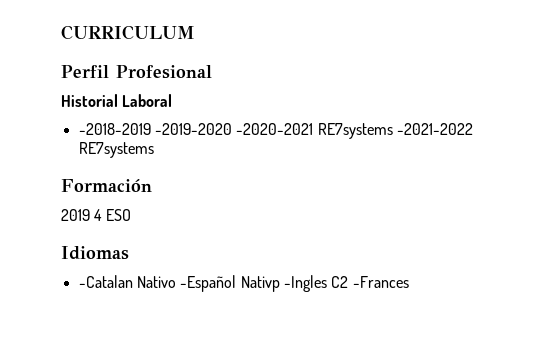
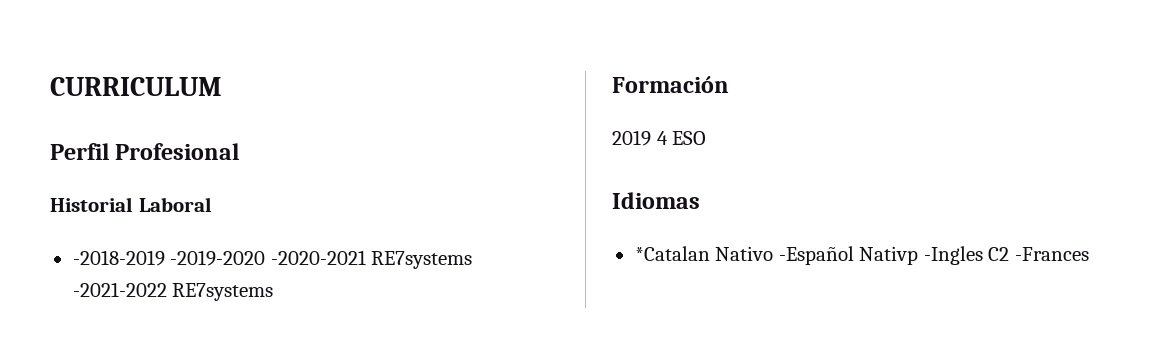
- -Catalan Nativo -Español Nativp -Ingles C2 -Frances
+ *Catalan Nativo -Español Nativp -Ingles C2 -Frances

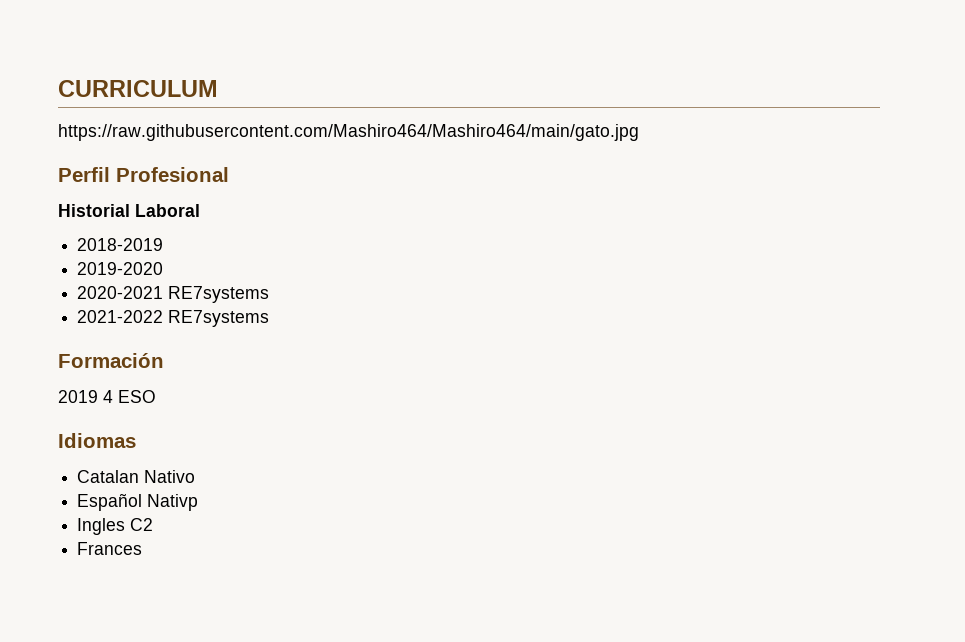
+ https://raw.githubusercontent.com/Mashiro464/Mashiro464/main/gato.jpg
- -2018-2019 -2019-2020 -2020-2021 RE7systems -2021-2022 RE7systems
+ 2018-2019
+ 2019-2020
+ 2020-2021 RE7systems
+ 2021-2022 RE7systems
- *Catalan Nativo -Español Nativp -Ingles C2 -Frances
+ Catalan Nativo
+ Español Nativp
+ Ingles C2
+ Frances

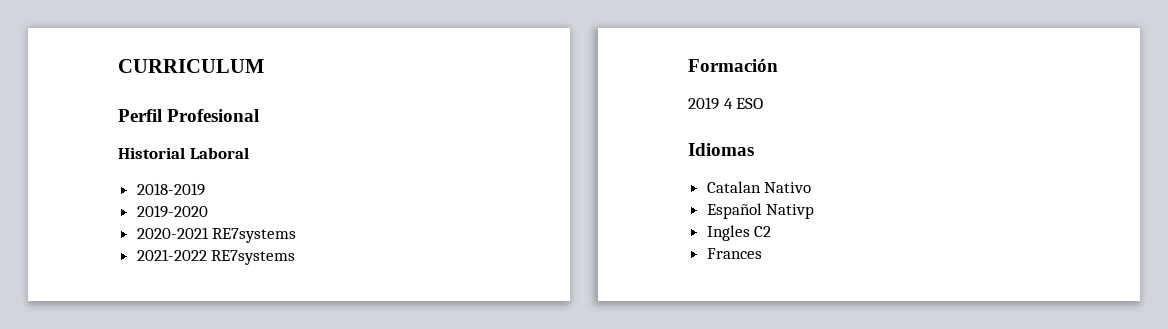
- https://raw.githubusercontent.com/Mashiro464/Mashiro464/main/gato.jpg

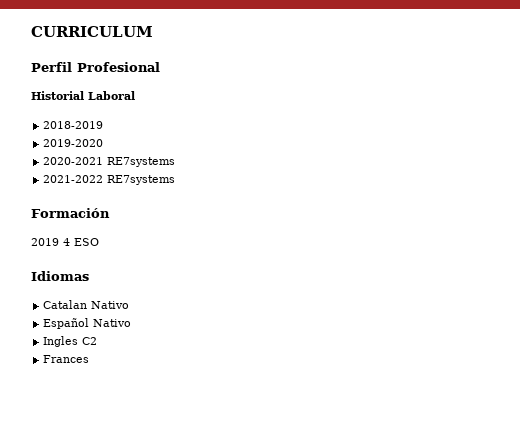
- Español Nativp
+ Español Nativo

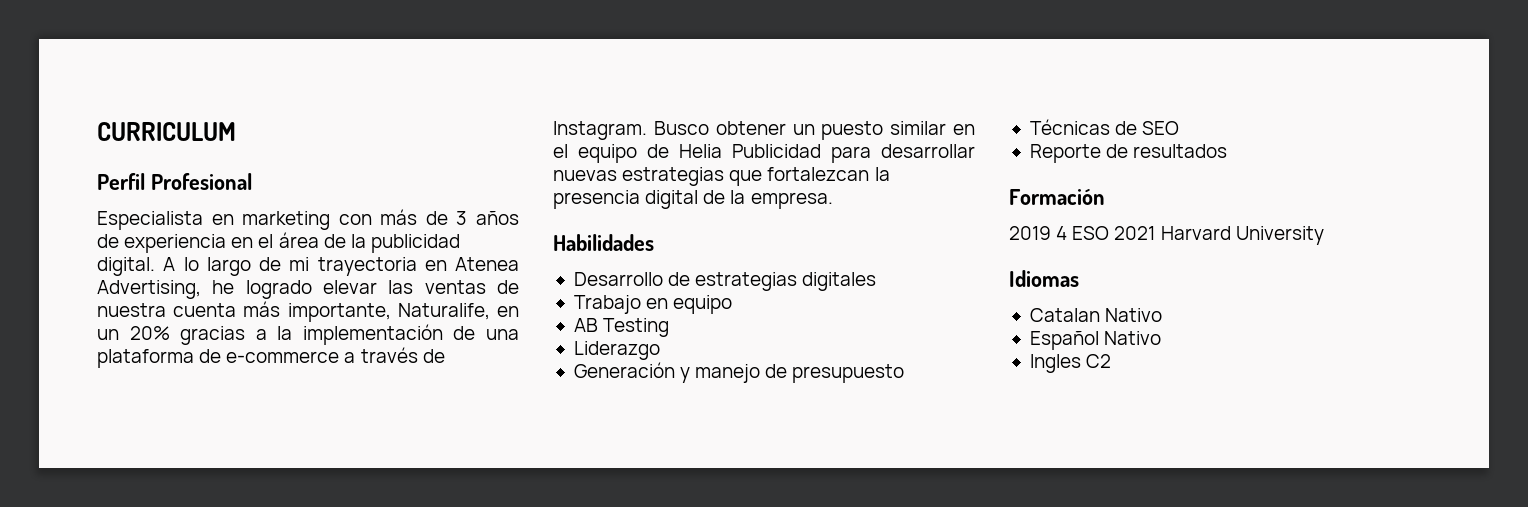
- Historial Laboral
- 2018-2019
- 2019-2020
- 2020-2021 RE7systems
- 2021-2022 RE7systems
+ Especialista en marketing con más de 3 años de experiencia en el área de la publicidad digital. A lo largo de mi trayectoria en Atenea Advertising, he logrado elevar las ventas de nuestra cuenta más importante, Naturalife, en un 20% gracias a la implementación de una plataforma de e-commerce a través de Instagram. Busco obtener un puesto similar en el equipo de Helia Publicidad para desarrollar nuevas estrategias que fortalezcan la presencia digital de la empresa.
+ Habilidades
+ Desarrollo de estrategias digitales
+ Trabajo en equipo
+ AB Testing
+ Liderazgo
+ Generación y manejo de presupuesto
+ Técnicas de SEO
+ Reporte de resultados
- 2019 4 ESO
+ 2019 4 ESO 2021 Harvard University
- Frances

